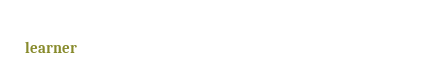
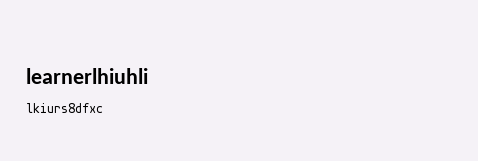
- learner
+ learnerlhiuhli
+ lkiurs8dfxc

